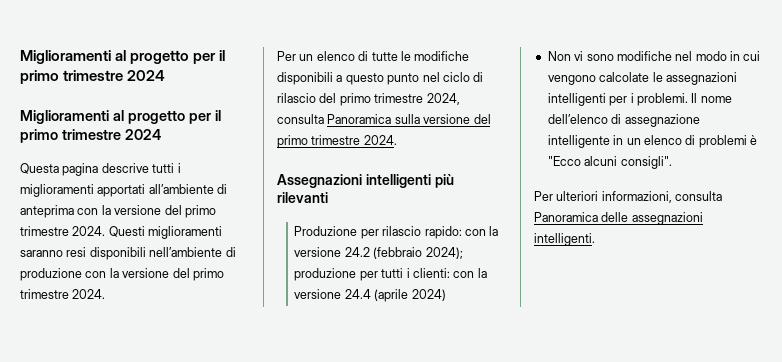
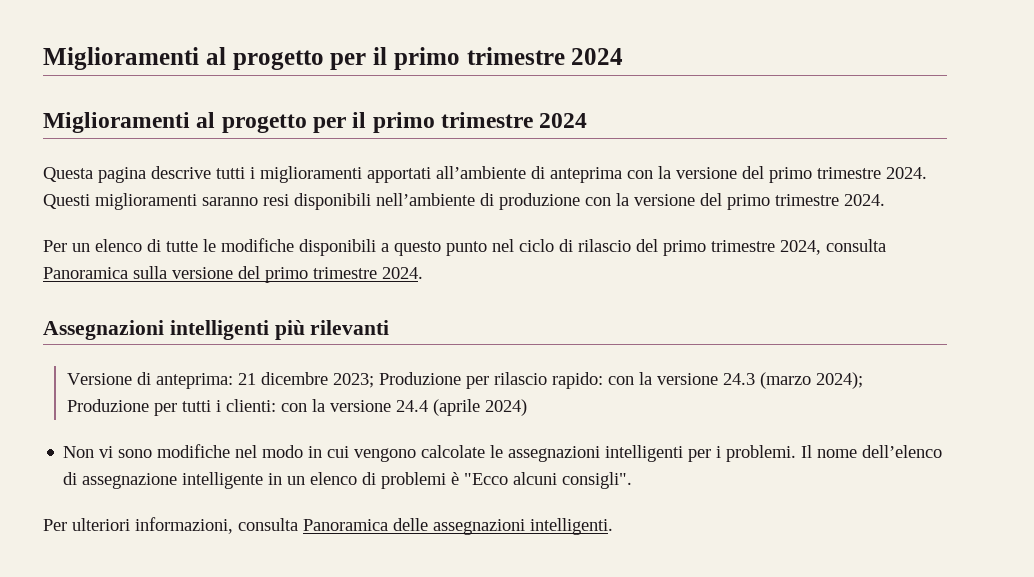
- Produzione per rilascio rapido: con la versione 24.2 (febbraio 2024); produzione per tutti i clienti: con la versione 24.4 (aprile 2024)
+ Versione di anteprima: 21 dicembre 2023; Produzione per rilascio rapido: con la versione 24.3 (marzo 2024); Produzione per tutti i clienti: con la versione 24.4 (aprile 2024)

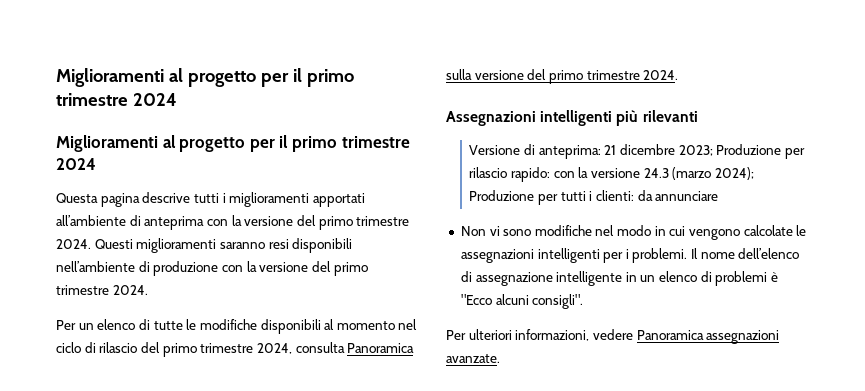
- Per un elenco di tutte le modifiche disponibili a questo punto nel ciclo di rilascio del primo trimestre 2024, consulta Panoramica sulla versione del primo trimestre 2024.
+ Per un elenco di tutte le modifiche disponibili al momento nel ciclo di rilascio del primo trimestre 2024, consulta Panoramica sulla versione del primo trimestre 2024.
- Versione di anteprima: 21 dicembre 2023; Produzione per rilascio rapido: con la versione 24.3 (marzo 2024); Produzione per tutti i clienti: con la versione 24.4 (aprile 2024)
+ Versione di anteprima: 21 dicembre 2023; Produzione per rilascio rapido: con la versione 24.3 (marzo 2024); Produzione per tutti i clienti: da annunciare
- Per ulteriori informazioni, consulta Panoramica delle assegnazioni intelligenti.
+ Per ulteriori informazioni, vedere Panoramica assegnazioni avanzate.

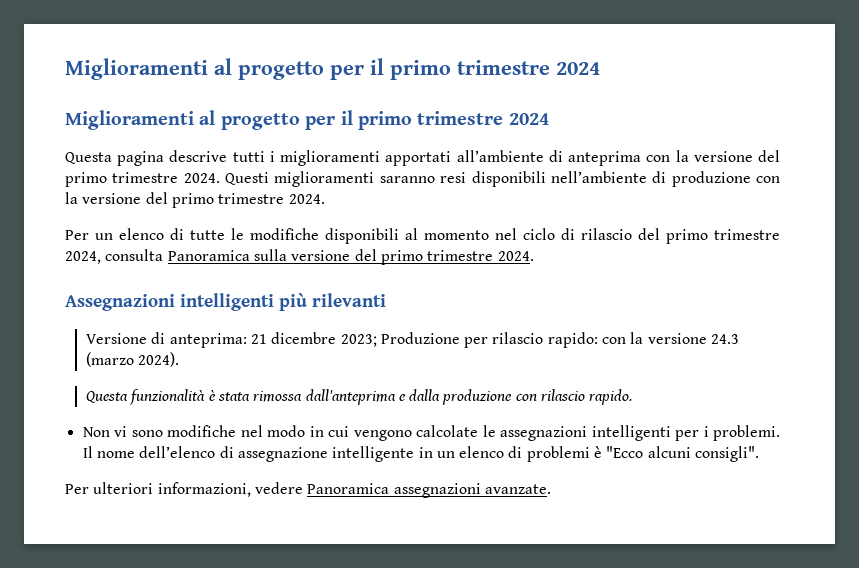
- Versione di anteprima: 21 dicembre 2023; Produzione per rilascio rapido: con la versione 24.3 (marzo 2024); Produzione per tutti i clienti: da annunciare
+ Versione di anteprima: 21 dicembre 2023; Produzione per rilascio rapido: con la versione 24.3 (marzo 2024).
+ Questa funzionalità è stata rimossa dall'anteprima e dalla produzione con rilascio rapido.

